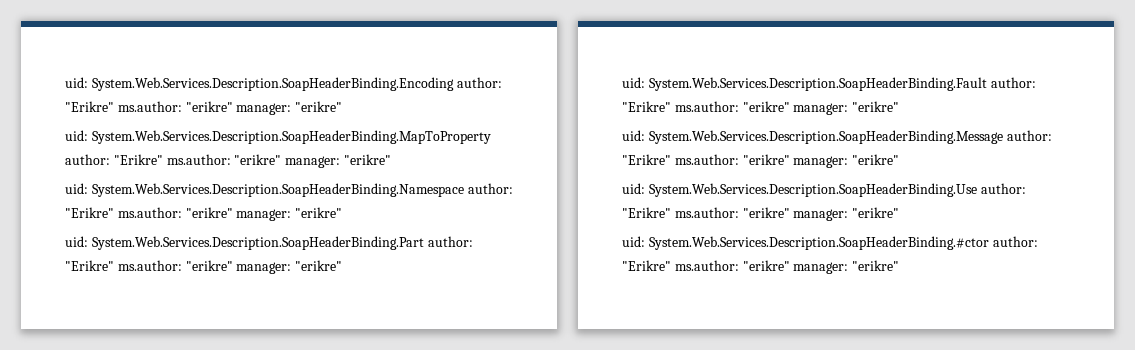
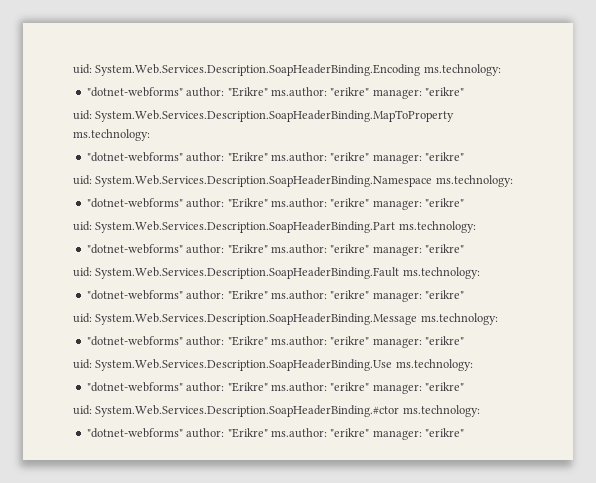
- uid: System.Web.Services.Description.SoapHeaderBinding.Encoding author: "Erikre" ms.author: "erikre" manager: "erikre"
+ uid: System.Web.Services.Description.SoapHeaderBinding.Encoding ms.technology:
+ "dotnet-webforms" author: "Erikre" ms.author: "erikre" manager: "erikre"
- uid: System.Web.Services.Description.SoapHeaderBinding.MapToProperty author: "Erikre" ms.author: "erikre" manager: "erikre"
+ uid: System.Web.Services.Description.SoapHeaderBinding.MapToProperty ms.technology:
+ "dotnet-webforms" author: "Erikre" ms.author: "erikre" manager: "erikre"
- uid: System.Web.Services.Description.SoapHeaderBinding.Namespace author: "Erikre" ms.author: "erikre" manager: "erikre"
+ uid: System.Web.Services.Description.SoapHeaderBinding.Namespace ms.technology:
+ "dotnet-webforms" author: "Erikre" ms.author: "erikre" manager: "erikre"
- uid: System.Web.Services.Description.SoapHeaderBinding.Part author: "Erikre" ms.author: "erikre" manager: "erikre"
+ uid: System.Web.Services.Description.SoapHeaderBinding.Part ms.technology:
+ "dotnet-webforms" author: "Erikre" ms.author: "erikre" manager: "erikre"
- uid: System.Web.Services.Description.SoapHeaderBinding.Fault author: "Erikre" ms.author: "erikre" manager: "erikre"
+ uid: System.Web.Services.Description.SoapHeaderBinding.Fault ms.technology:
+ "dotnet-webforms" author: "Erikre" ms.author: "erikre" manager: "erikre"
- uid: System.Web.Services.Description.SoapHeaderBinding.Message author: "Erikre" ms.author: "erikre" manager: "erikre"
+ uid: System.Web.Services.Description.SoapHeaderBinding.Message ms.technology:
+ "dotnet-webforms" author: "Erikre" ms.author: "erikre" manager: "erikre"
- uid: System.Web.Services.Description.SoapHeaderBinding.Use author: "Erikre" ms.author: "erikre" manager: "erikre"
+ uid: System.Web.Services.Description.SoapHeaderBinding.Use ms.technology:
+ "dotnet-webforms" author: "Erikre" ms.author: "erikre" manager: "erikre"
- uid: System.Web.Services.Description.SoapHeaderBinding.#ctor author: "Erikre" ms.author: "erikre" manager: "erikre"
+ uid: System.Web.Services.Description.SoapHeaderBinding.#ctor ms.technology:
+ "dotnet-webforms" author: "Erikre" ms.author: "erikre" manager: "erikre"

